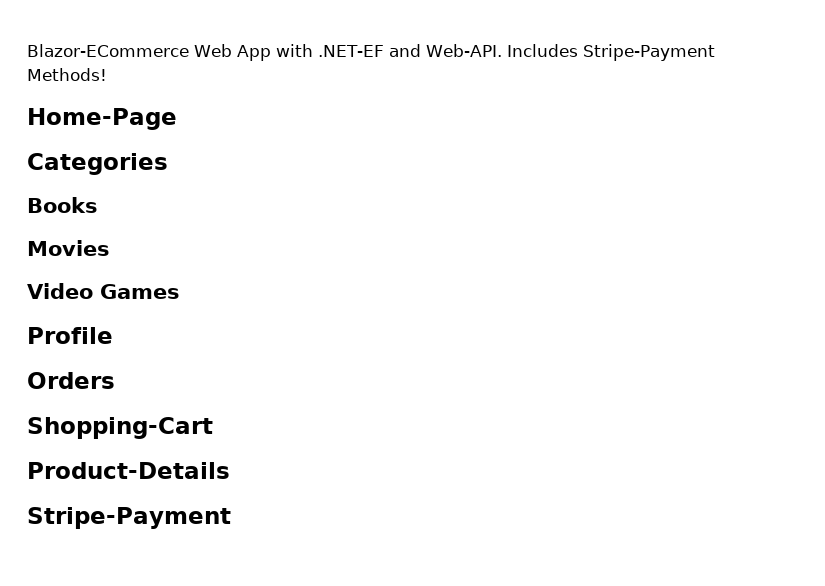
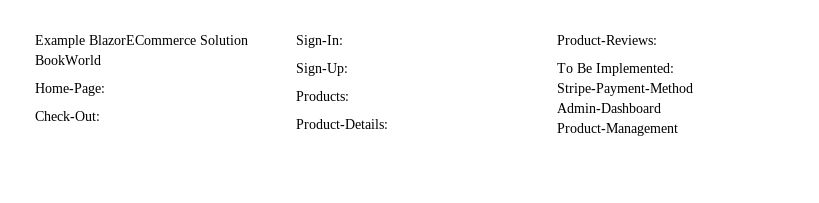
- Blazor-ECommerce Web App with .NET-EF and Web-API. Includes Stripe-Payment Methods!
- Home-Page
- Categories
- Books
- Movies
- Video Games
- Profile
- Orders
- Shopping-Cart
- Product-Details
- Stripe-Payment
+ Example BlazorECommerce Solution BookWorld
+ Home-Page:
+ Check-Out:
+ Sign-In:
+ Sign-Up:
+ Products:
+ Product-Details:
+ Product-Reviews:
+ To Be Implemented: Stripe-Payment-Method Admin-Dashboard Product-Management

